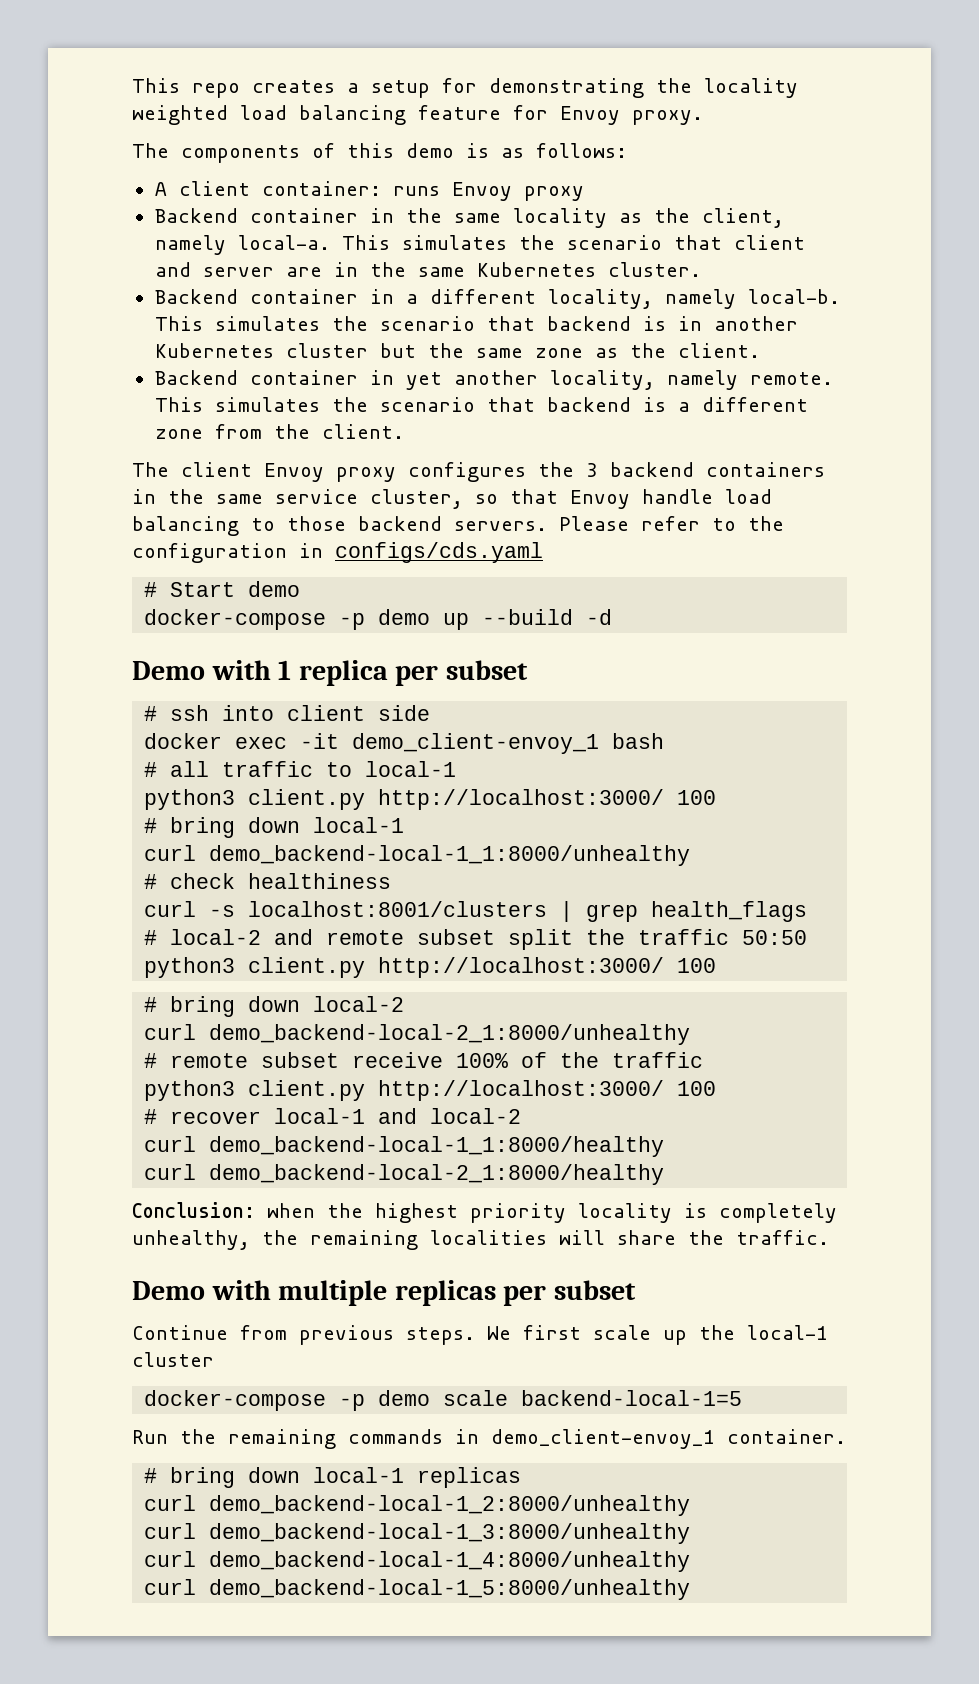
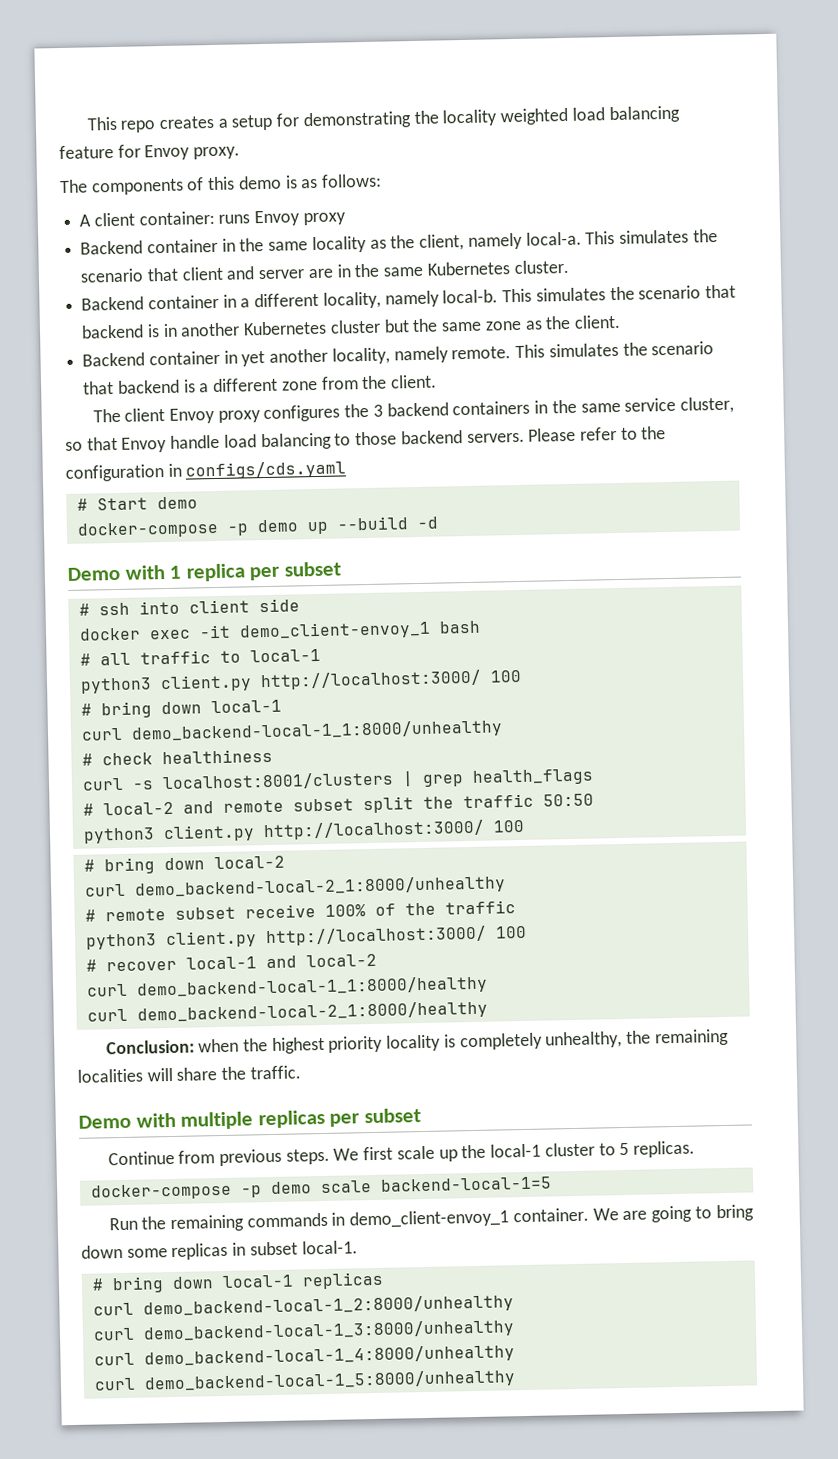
- We first scale up the local-1 cluster
+ We first scale up the local-1 cluster to 5 replicas.
+ We are going to bring down some replicas in subset local-1.

